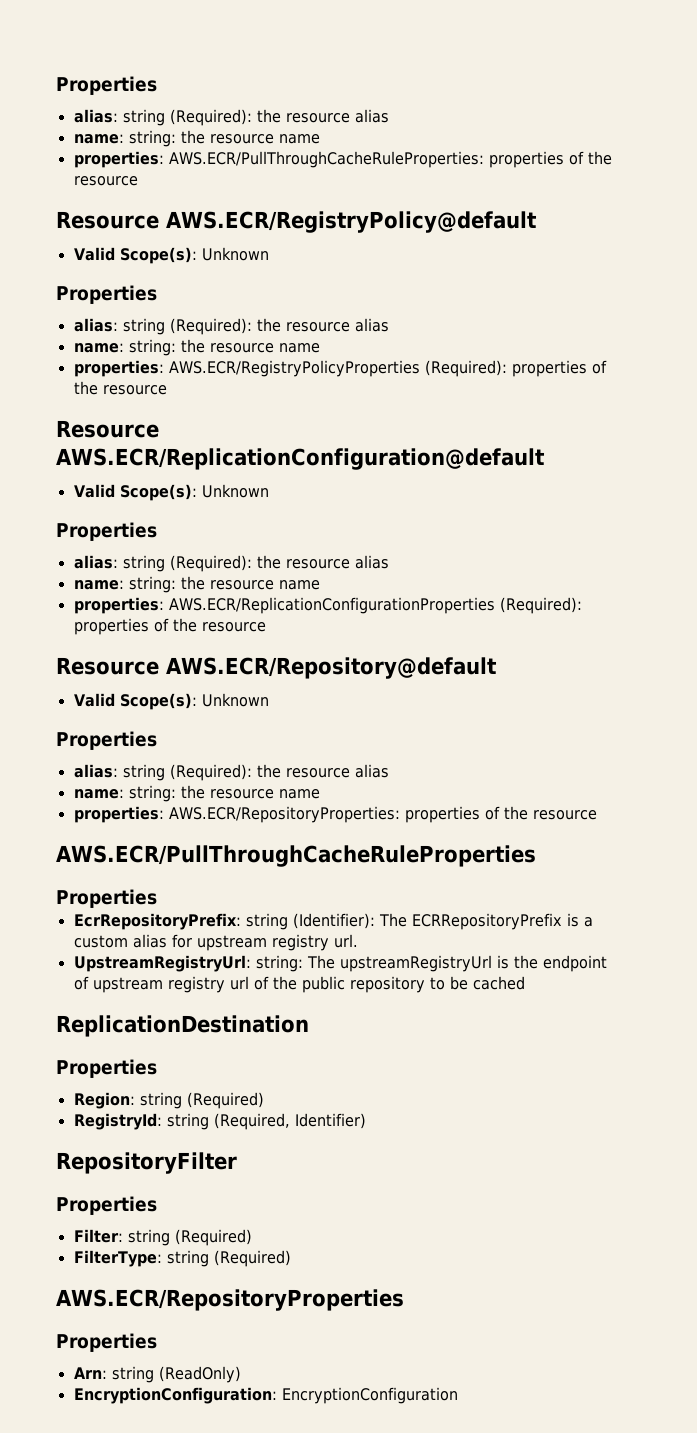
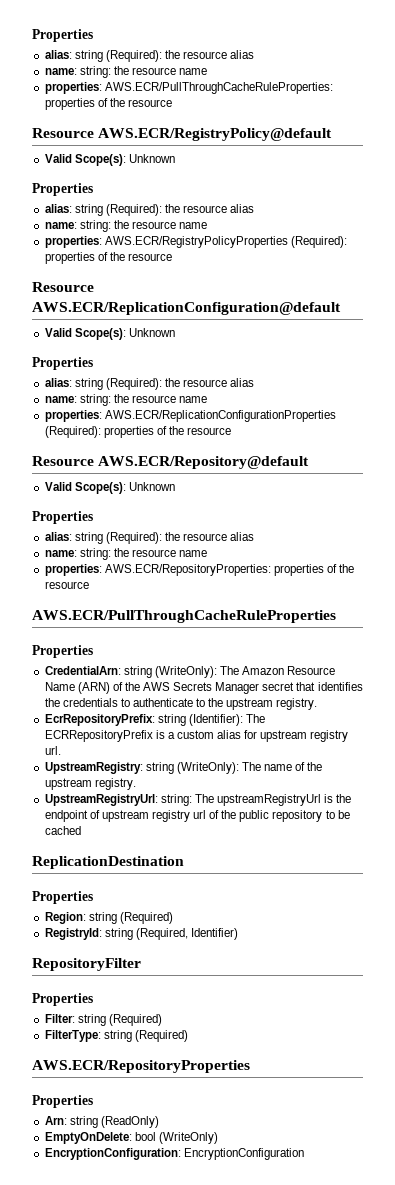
+ CredentialArn: string (WriteOnly): The Amazon Resource Name (ARN) of the AWS Secrets Manager secret that identifies the credentials to authenticate to the upstream registry.
+ UpstreamRegistry: string (WriteOnly): The name of the upstream registry.
+ EmptyOnDelete: bool (WriteOnly)

